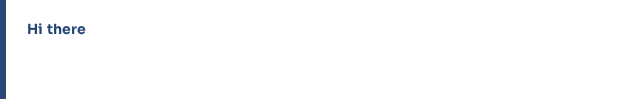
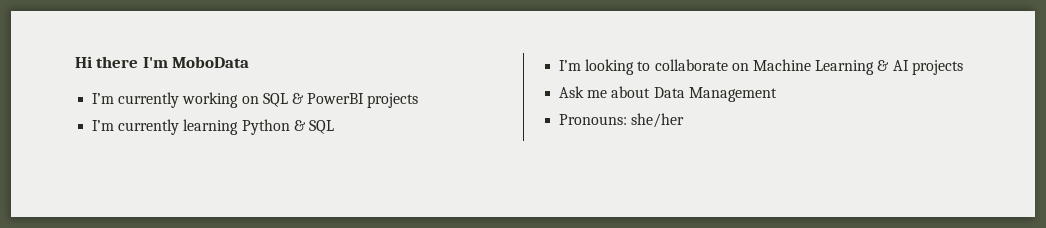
- Hi there
+ Hi there I'm MoboData
+ I’m currently working on SQL & PowerBI projects
+ I’m currently learning Python & SQL
+ I’m looking to collaborate on Machine Learning & AI projects
+ Ask me about Data Management
+ Pronouns: she/her

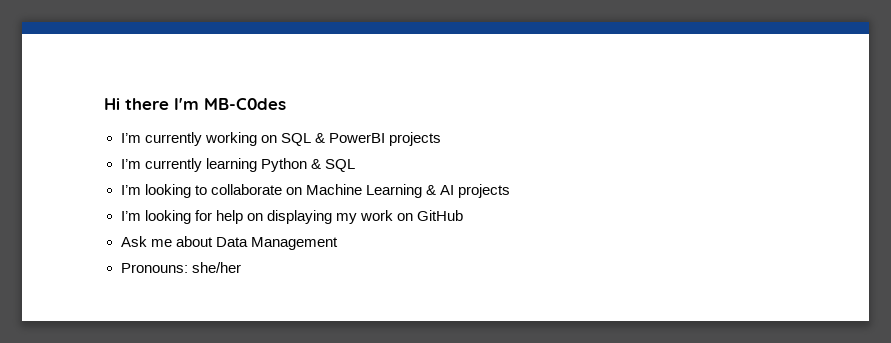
- Hi there I'm MoboData
+ Hi there I'm MB-C0des
+ I’m looking for help on displaying my work on GitHub

